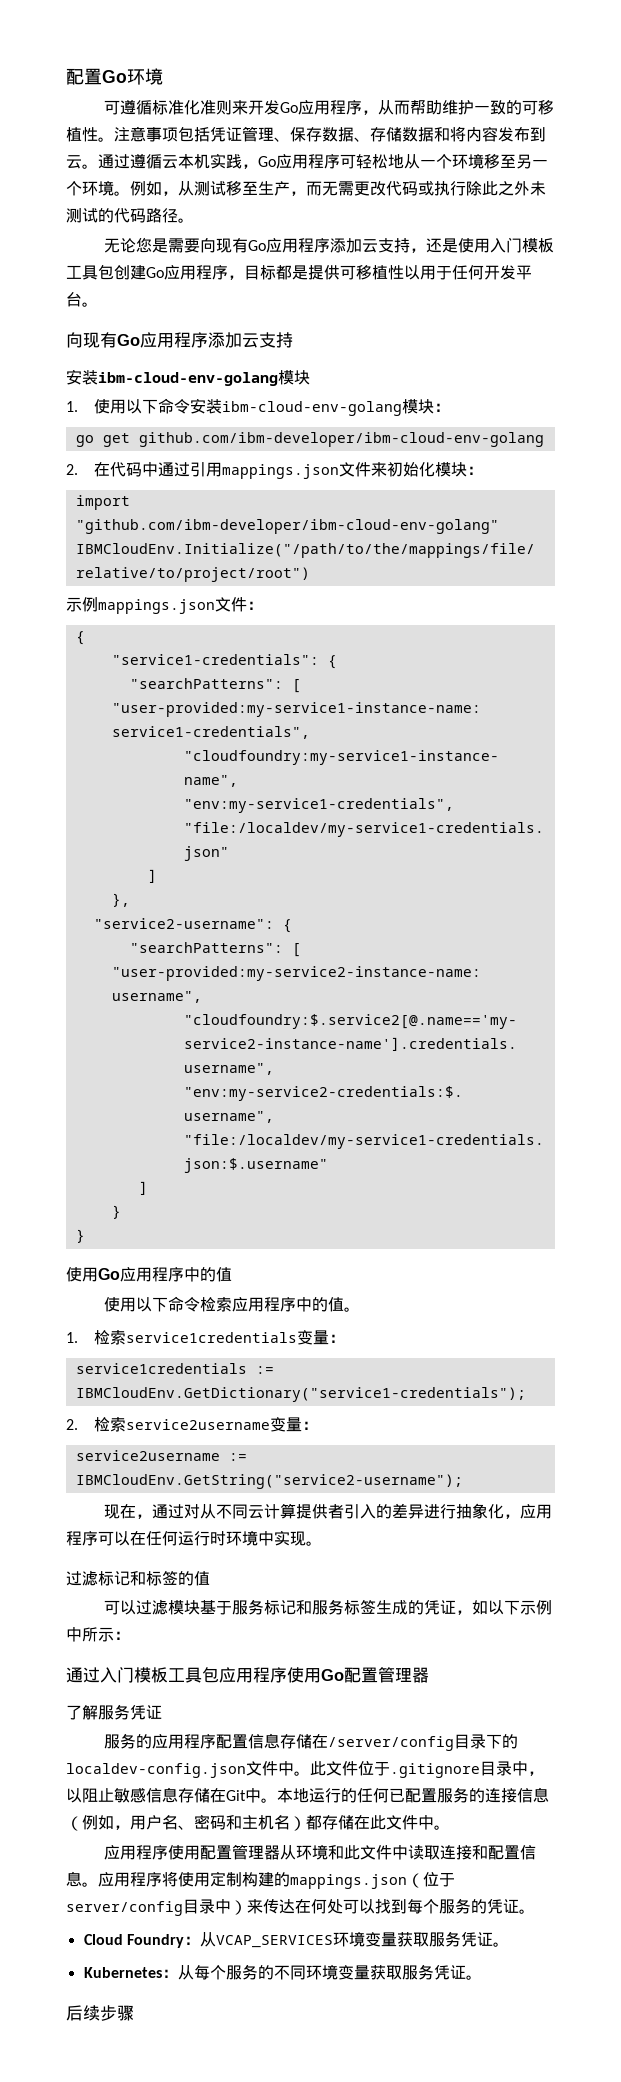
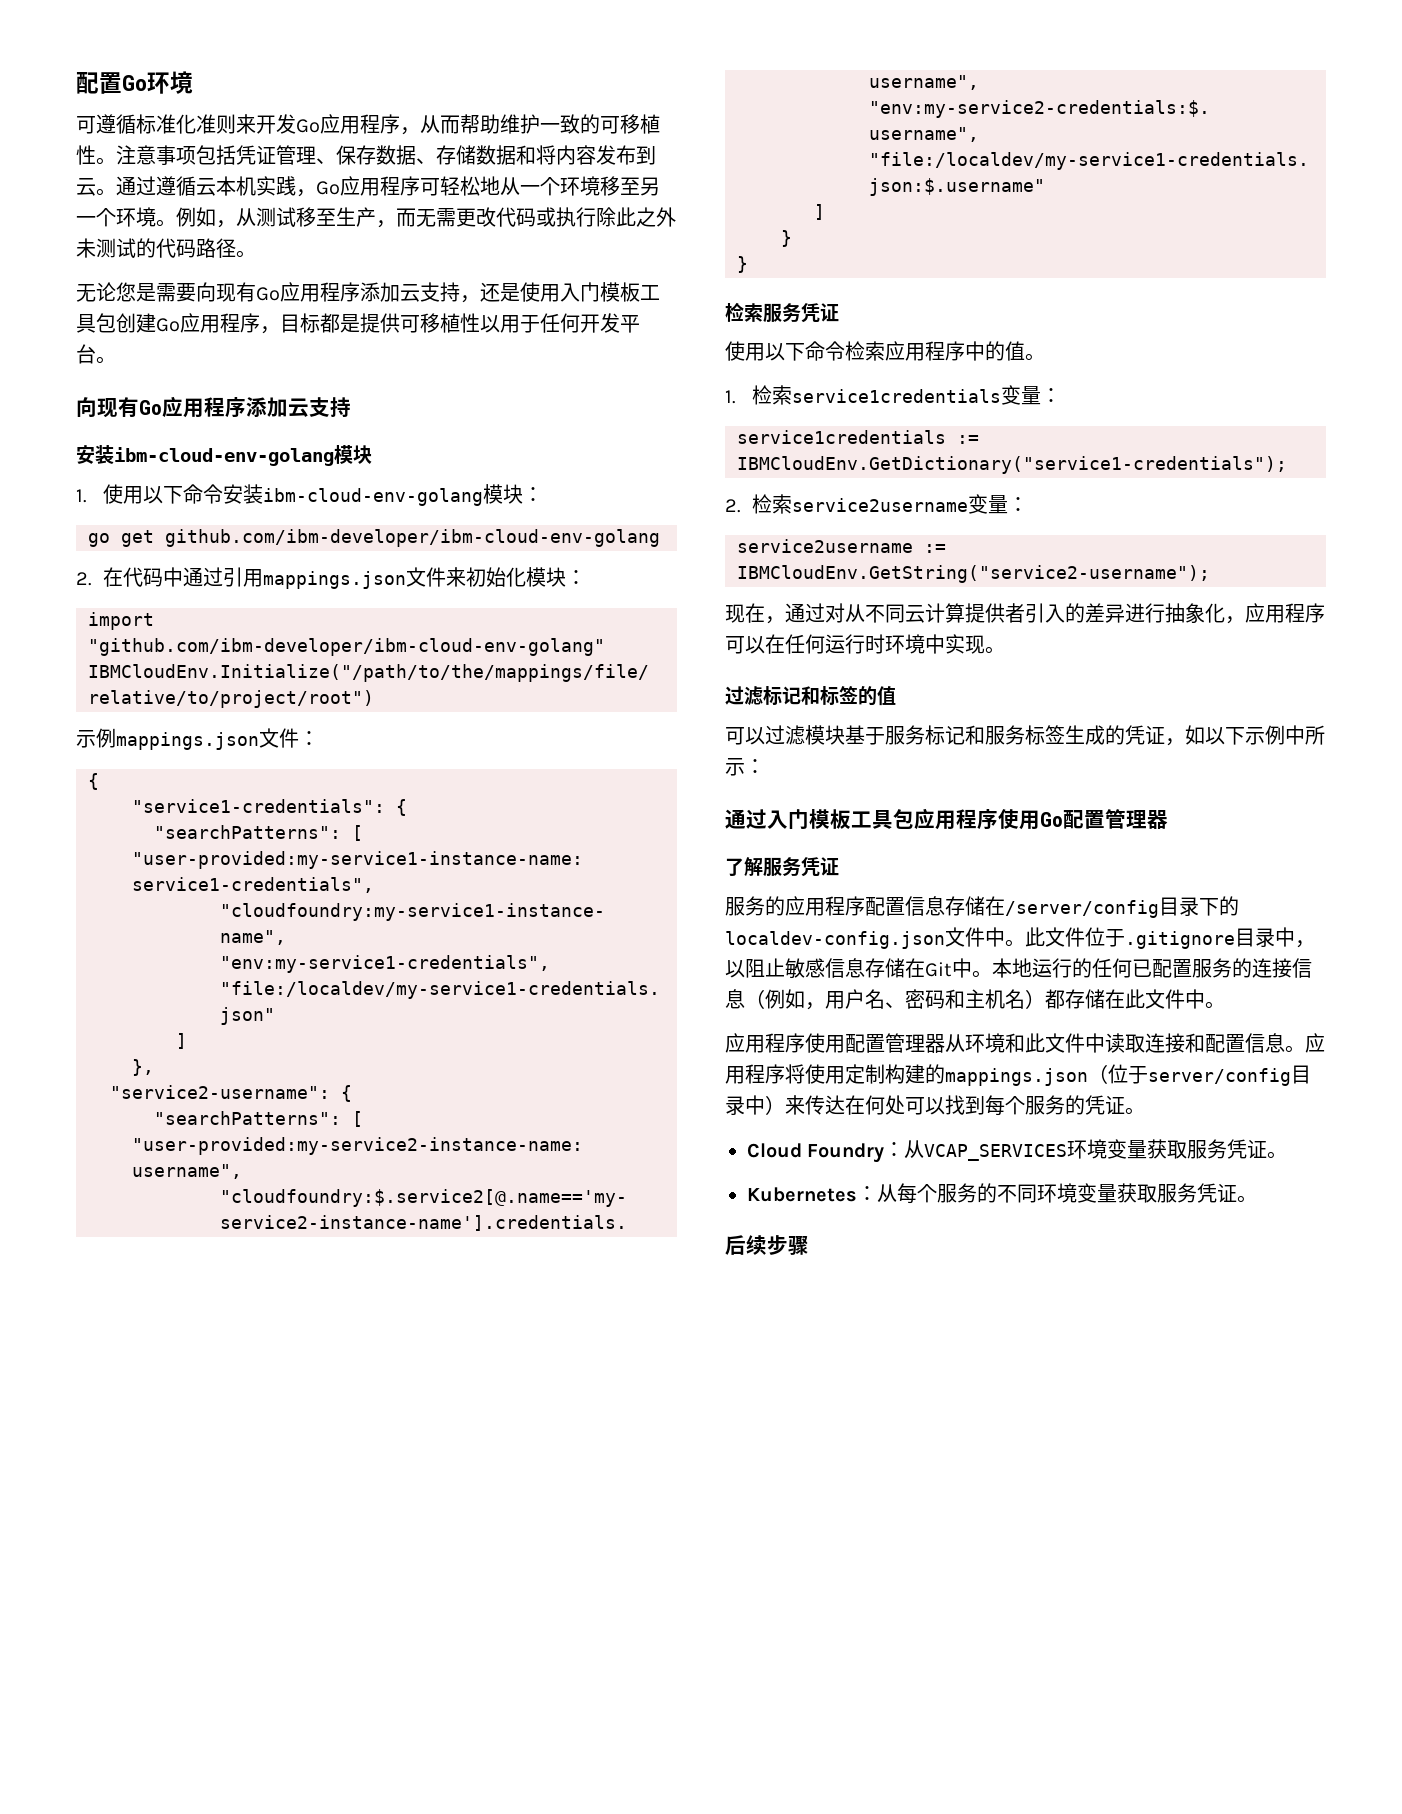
- 使用Go应用程序中的值
+ 检索服务凭证

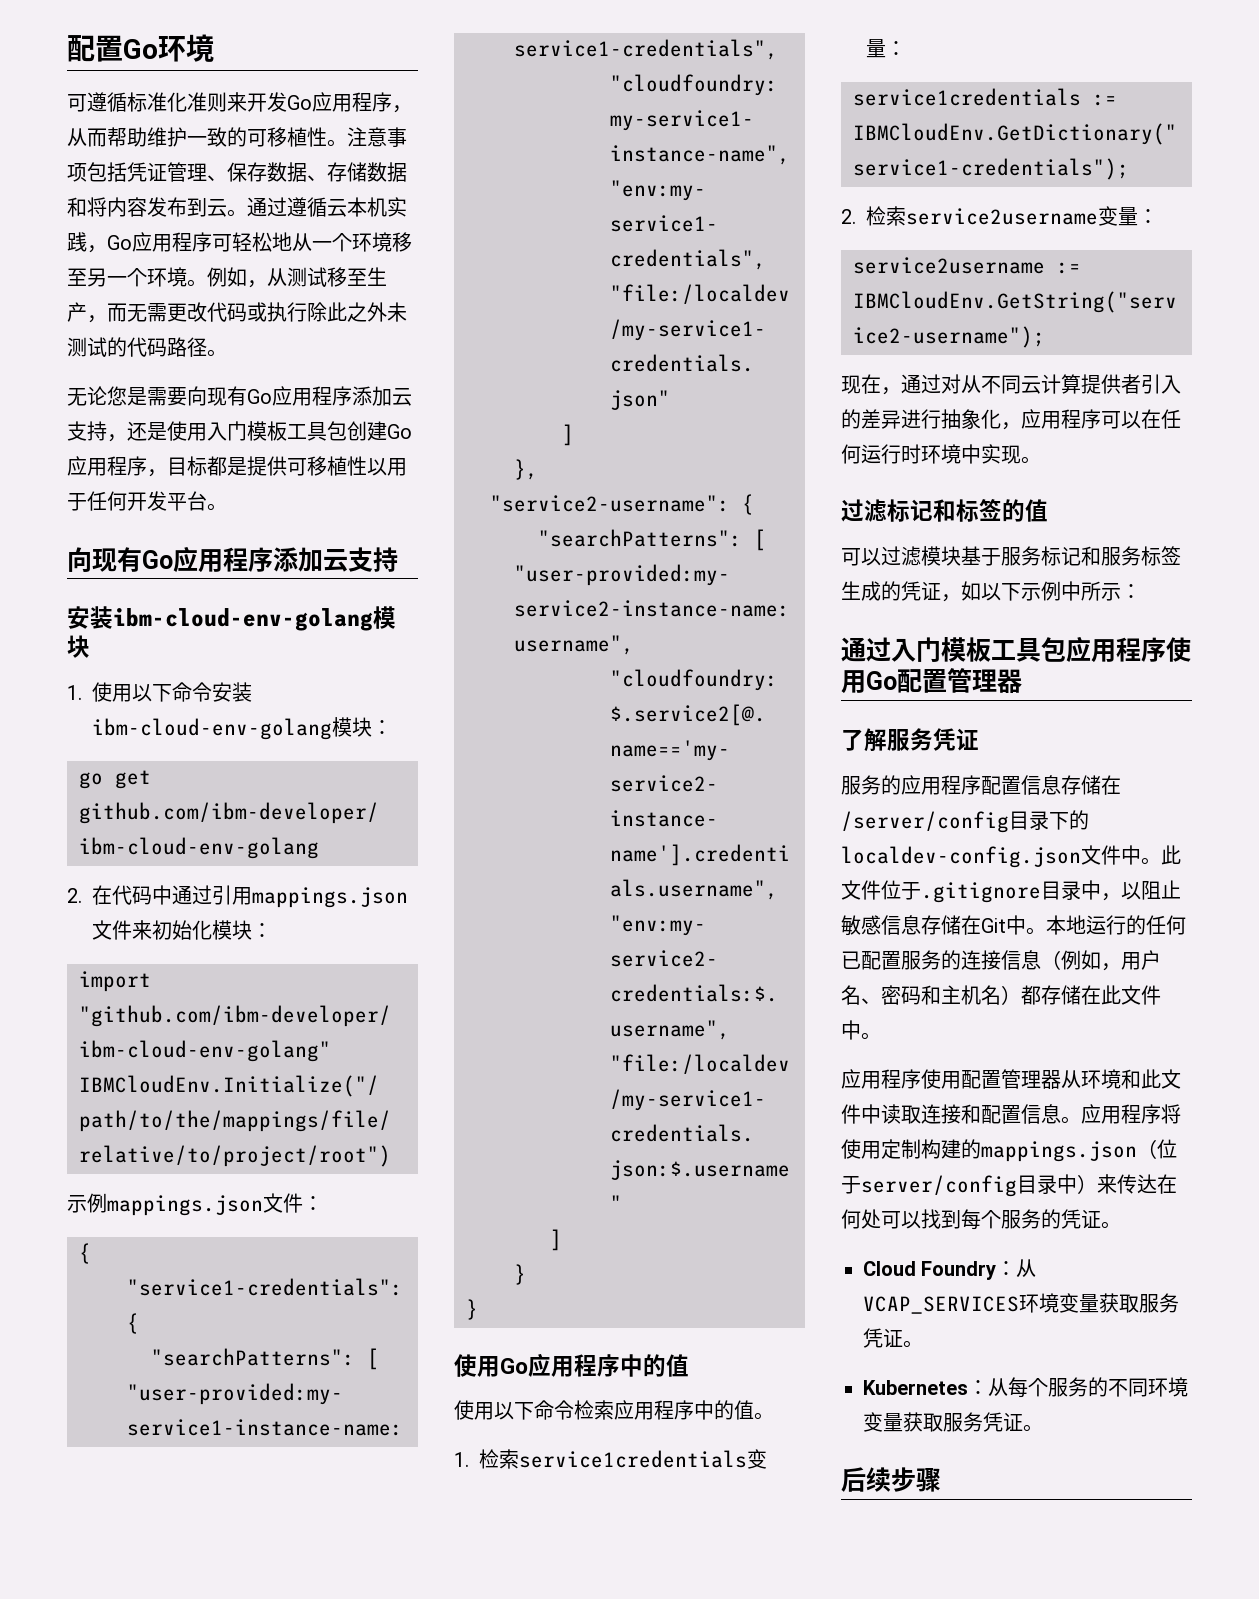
- 检索服务凭证
+ 使用Go应用程序中的值

